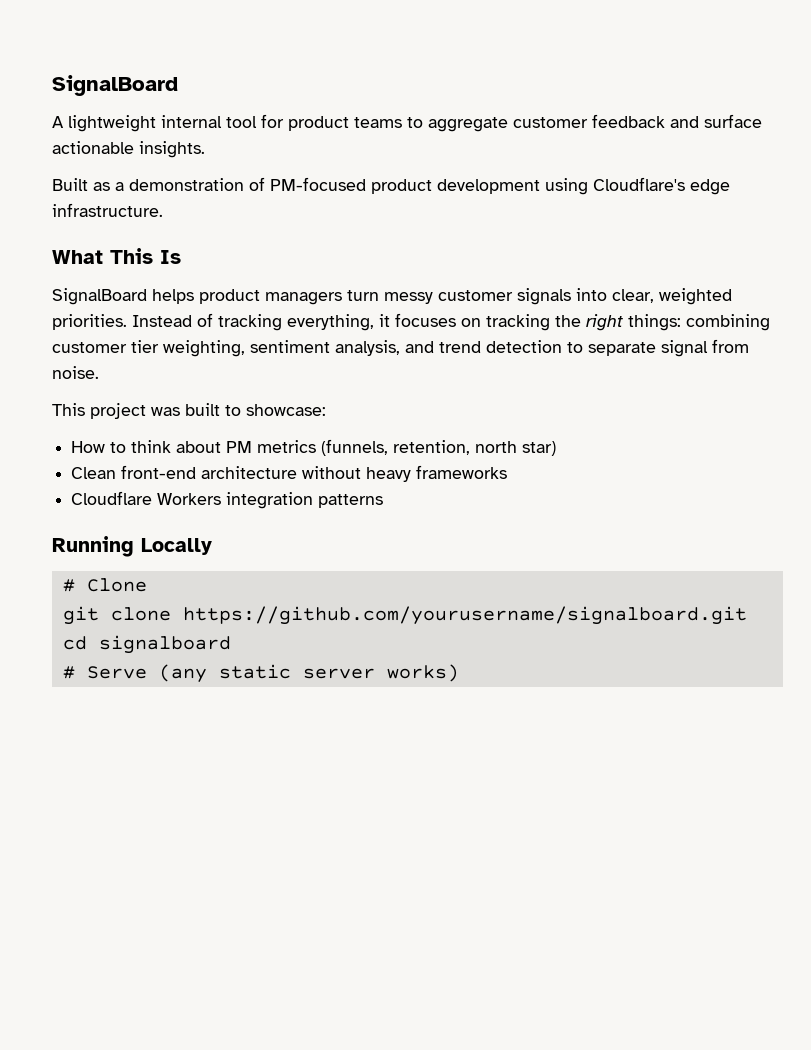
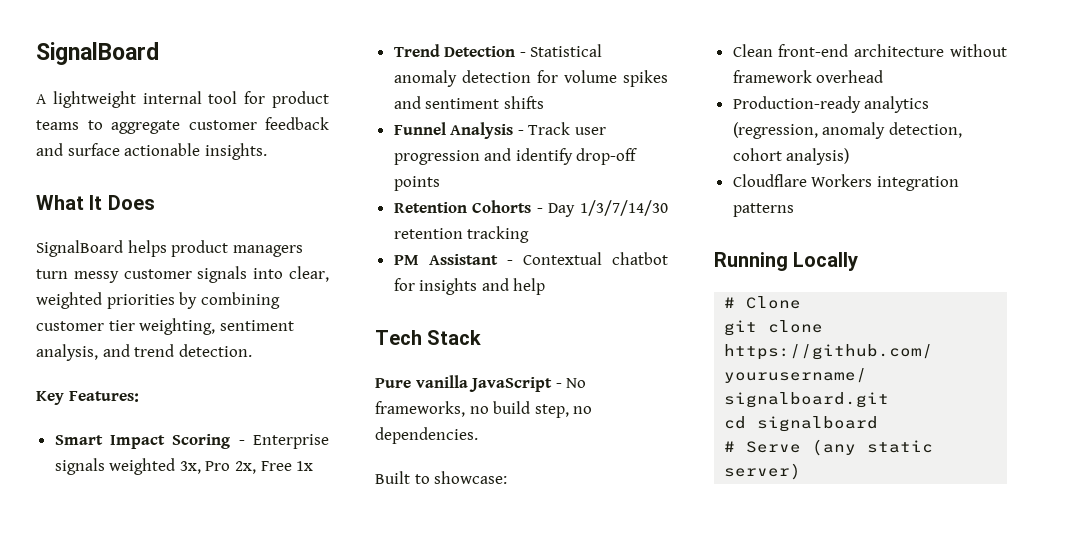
- Built as a demonstration of PM-focused product development using Cloudflare's edge infrastructure.
- What This Is
+ What It Does
- SignalBoard helps product managers turn messy customer signals into clear, weighted priorities. Instead of tracking everything, it focuses on tracking the right things: combining customer tier weighting, sentiment analysis, and trend detection to separate signal from noise.
- This project was built to showcase:
- How to think about PM metrics (funnels, retention, north star)
- Clean front-end architecture without heavy frameworks
+ SignalBoard helps product managers turn messy customer signals into clear, weighted priorities by combining customer tier weighting, sentiment analysis, and trend detection.
+ Key Features:
+ Smart Impact Scoring - Enterprise signals weighted 3x, Pro 2x, Free 1x
+ Trend Detection - Statistical anomaly detection for volume spikes and sentiment shifts
+ Funnel Analysis - Track user progression and identify drop-off points
+ Retention Cohorts - Day 1/3/7/14/30 retention tracking
+ PM Assistant - Contextual chatbot for insights and help
+ Tech Stack
+ Pure vanilla JavaScript - No frameworks, no build step, no dependencies.
+ Built to showcase:
+ Clean front-end architecture without framework overhead
+ Production-ready analytics (regression, anomaly detection, cohort analysis)
- # Serve (any static server works)
+ # Serve (any static server)

